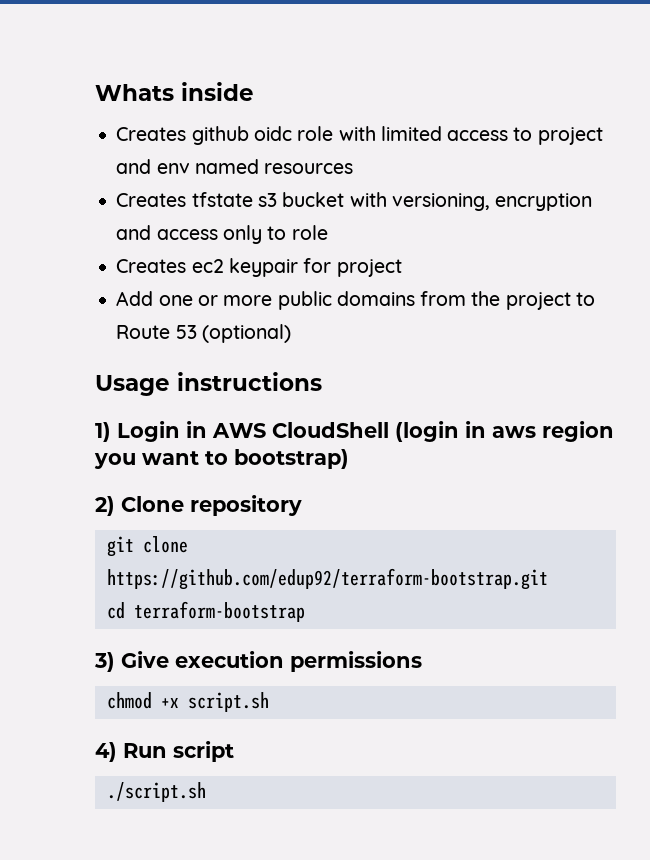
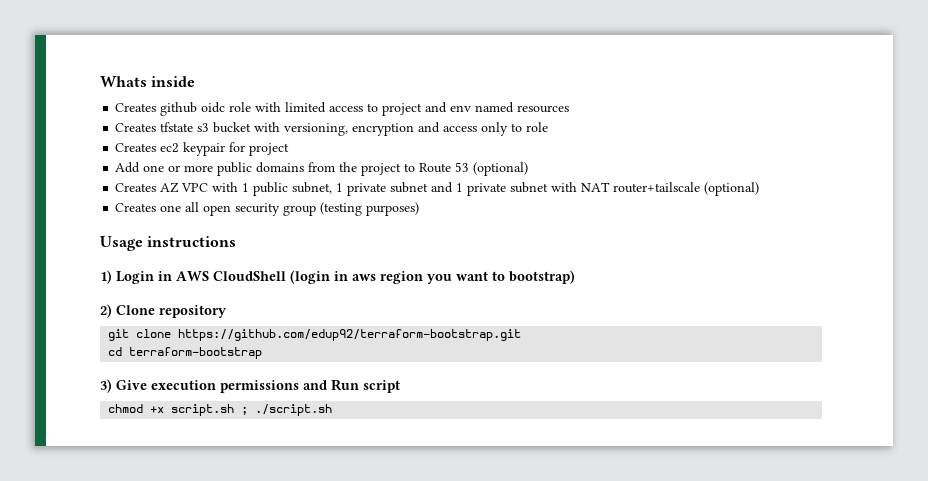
+ Creates AZ VPC with 1 public subnet, 1 private subnet and 1 private subnet with NAT router+tailscale (optional)
+ Creates one all open security group (testing purposes)
- 3) Give execution permissions
+ 3) Give execution permissions and Run script
- chmod +x script.sh
- 4) Run script
- ./script.sh
+ chmod +x script.sh ; ./script.sh

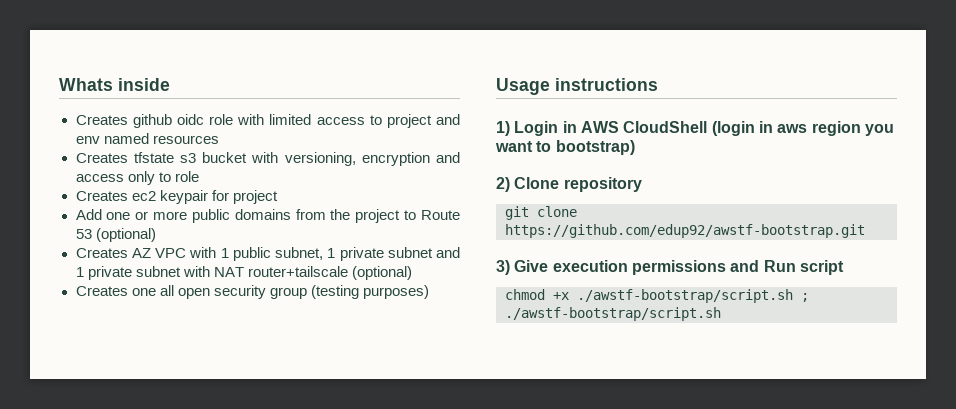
- git clone https://github.com/edup92/terraform-bootstrap.git
- cd terraform-bootstrap
+ git clone https://github.com/edup92/awstf-bootstrap.git
- chmod +x script.sh ; ./script.sh
+ chmod +x ./awstf-bootstrap/script.sh ; ./awstf-bootstrap/script.sh

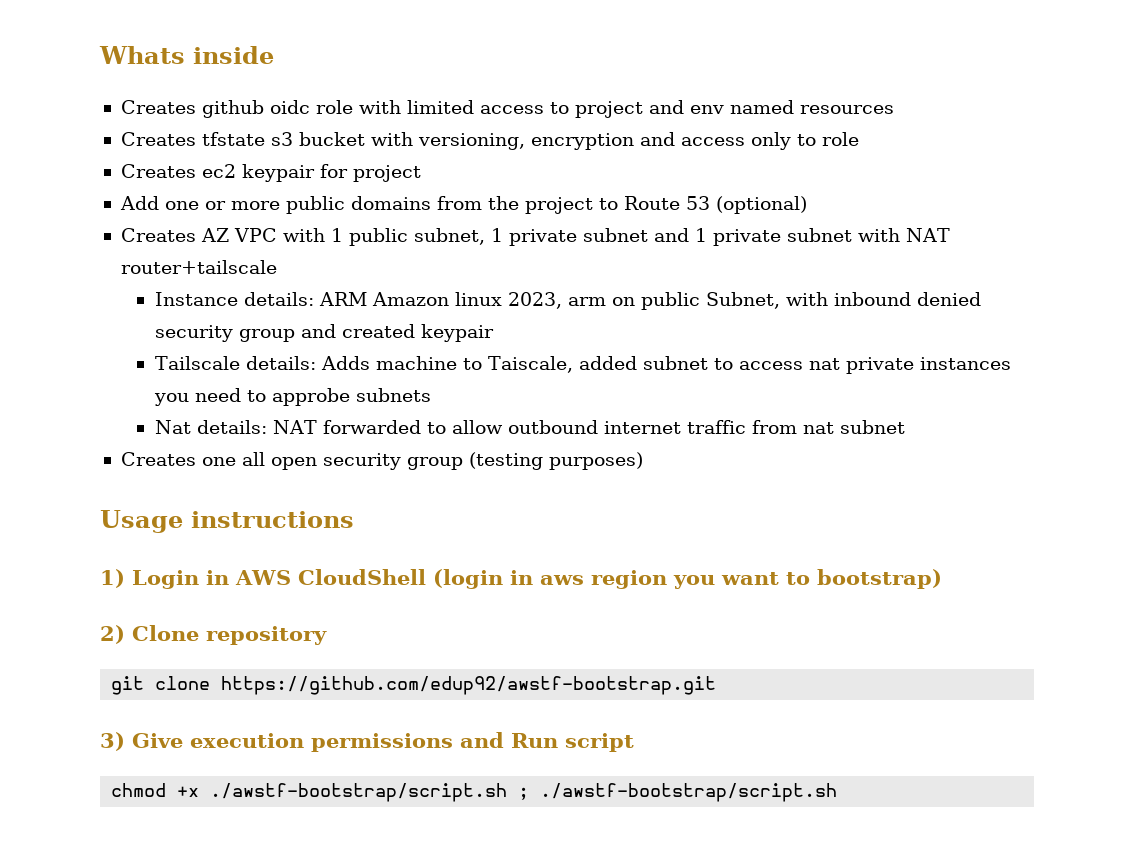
- Creates AZ VPC with 1 public subnet, 1 private subnet and 1 private subnet with NAT router+tailscale (optional)
+ Creates AZ VPC with 1 public subnet, 1 private subnet and 1 private subnet with NAT router+tailscale
+ Instance details: ARM Amazon linux 2023, arm on public Subnet, with inbound denied security group and created keypair
+ Tailscale details: Adds machine to Taiscale, added subnet to access nat private instances you need to approbe subnets
+ Nat details: NAT forwarded to allow outbound internet traffic from nat subnet

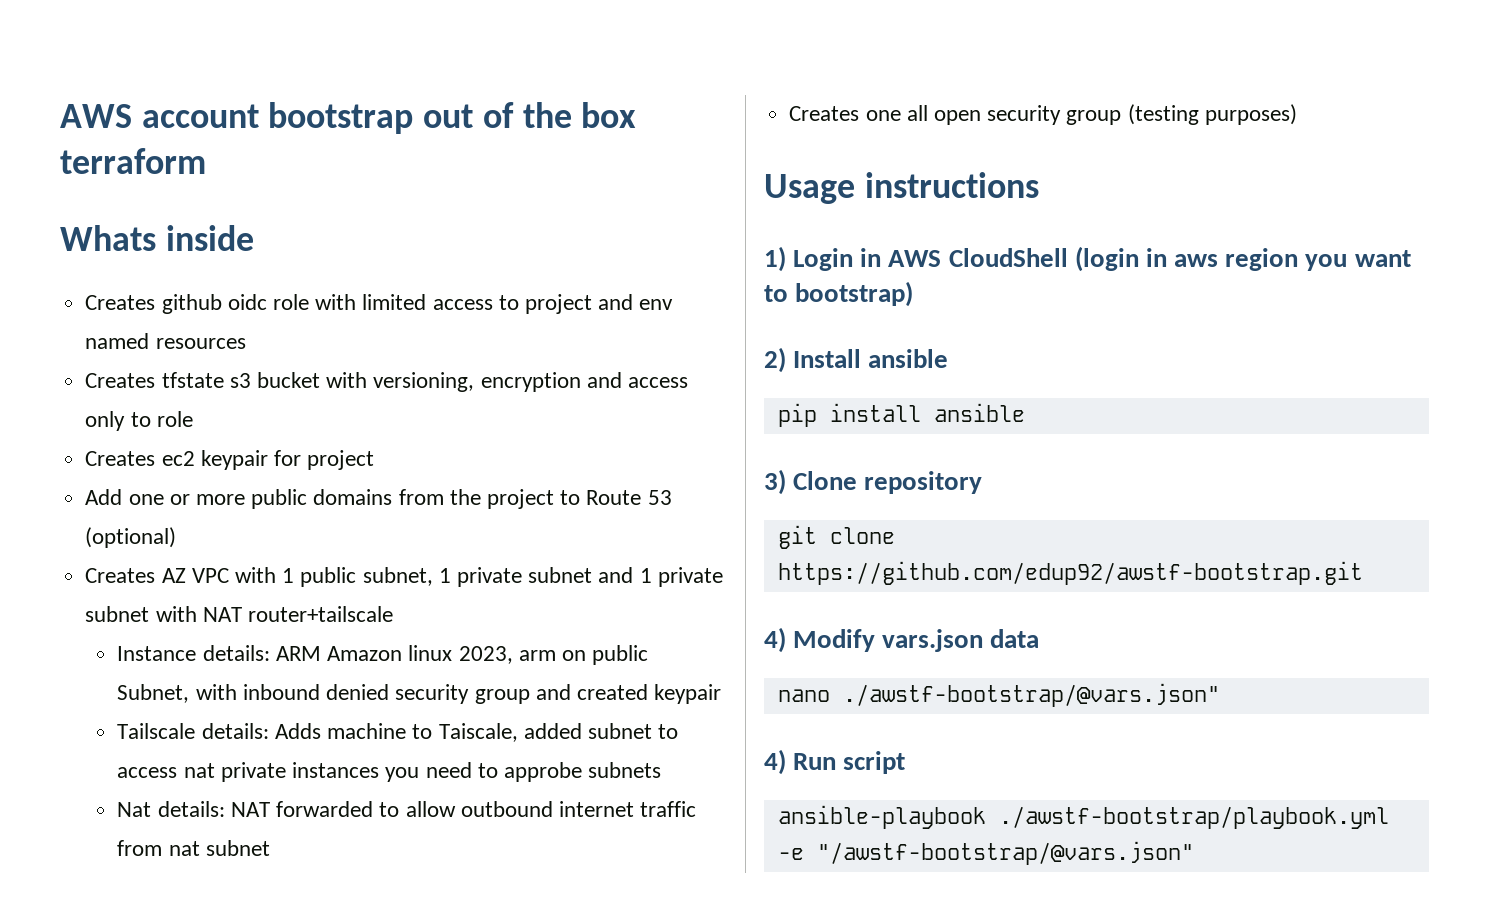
+ AWS account bootstrap out of the box terraform
- 2) Clone repository
+ 2) Install ansible
+ pip install ansible
+ 3) Clone repository
- 3) Give execution permissions and Run script
- chmod +x ./awstf-bootstrap/script.sh ; ./awstf-bootstrap/script.sh
+ 4) Modify vars.json data
+ nano ./awstf-bootstrap/@vars.json"
+ 4) Run script
+ ansible-playbook ./awstf-bootstrap/playbook.yml -e "/awstf-bootstrap/@vars.json"

